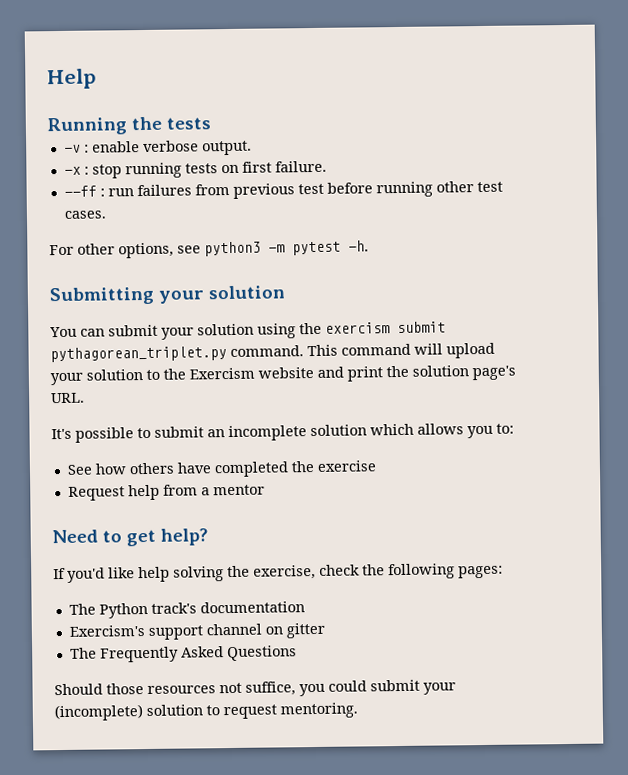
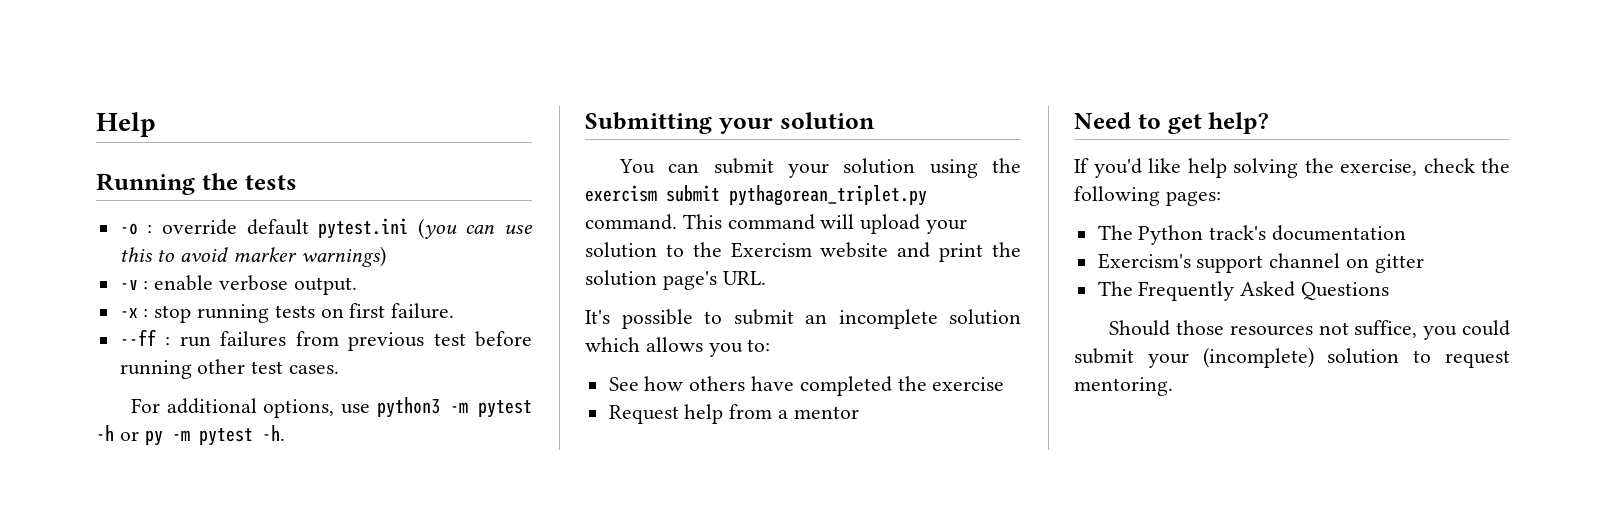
+ -o : override default pytest.ini (you can use this to avoid marker warnings)
- For other options, see python3 -m pytest -h.
+ For additional options, use python3 -m pytest -h or py -m pytest -h.

